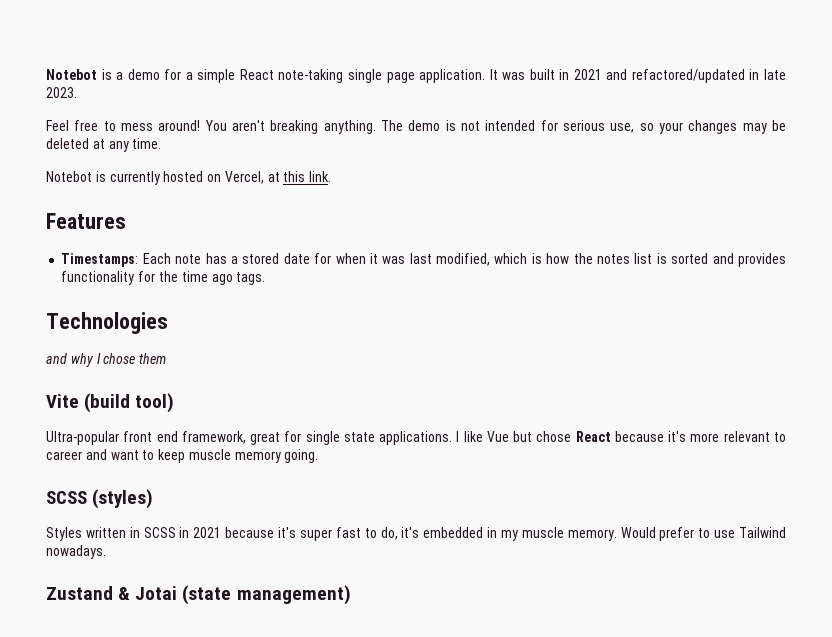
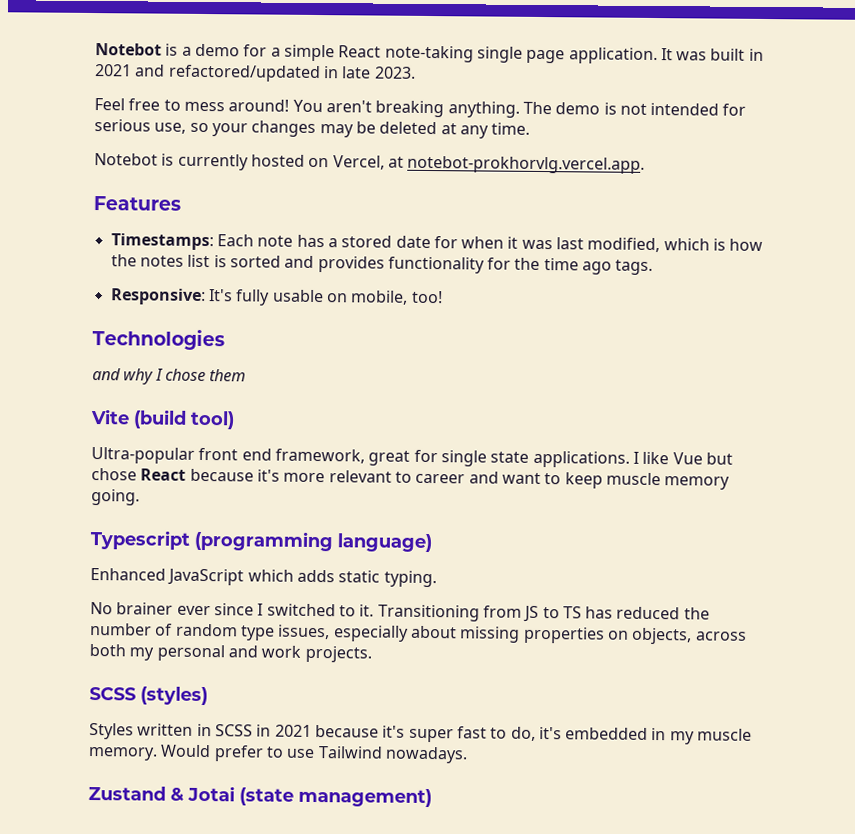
- Notebot is currently hosted on Vercel, at this link.
+ Notebot is currently hosted on Vercel, at notebot-prokhorvlg.vercel.app.
+ Responsive: It's fully usable on mobile, too!
+ Typescript (programming language)
+ Enhanced JavaScript which adds static typing.
+ No brainer ever since I switched to it. Transitioning from JS to TS has reduced the number of random type issues, especially about missing properties on objects, across both my personal and work projects.

